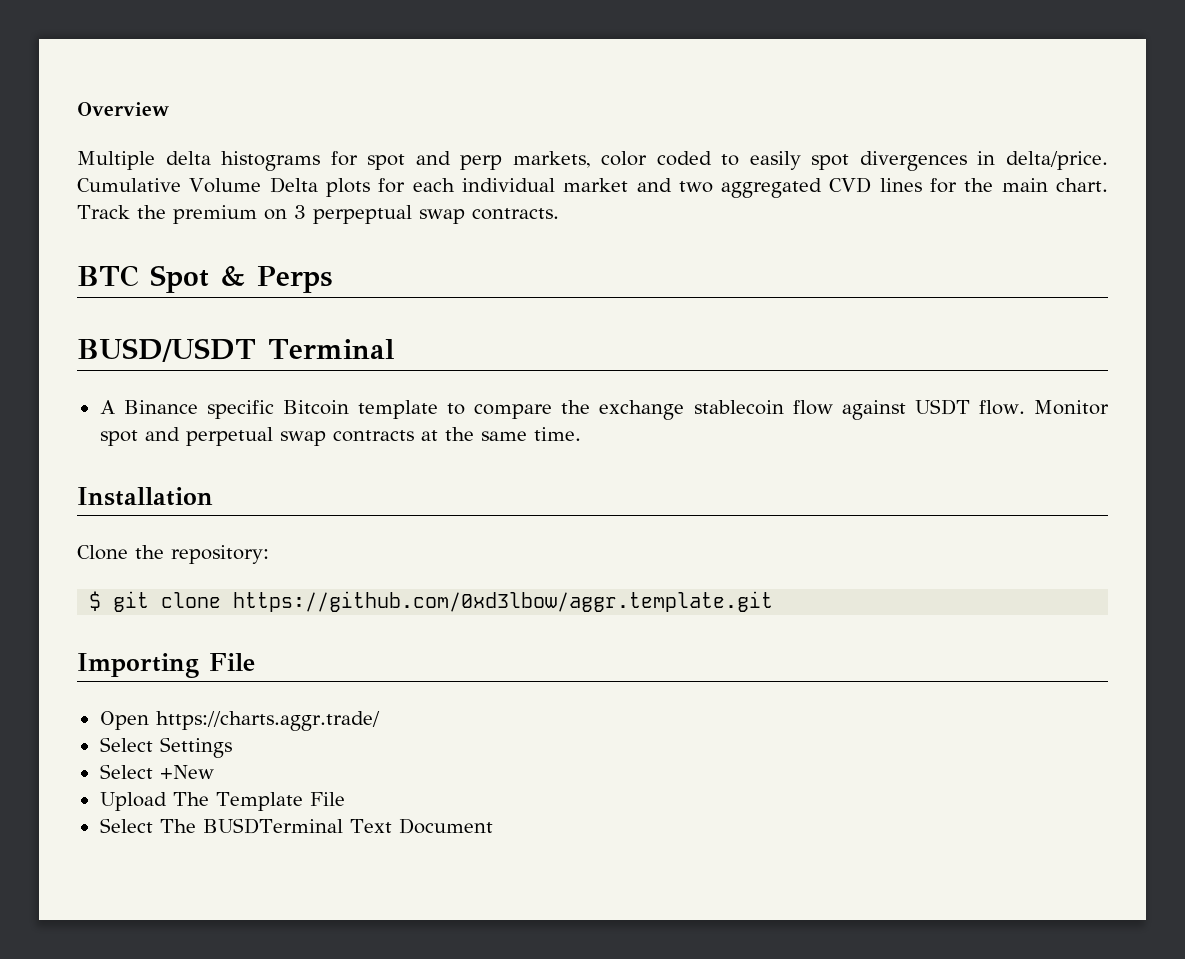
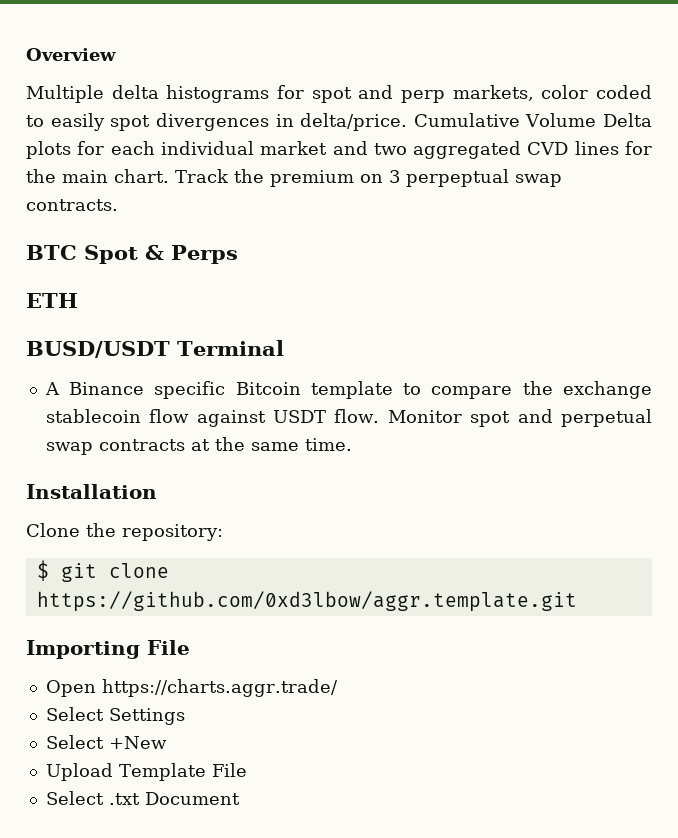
+ ETH
- Upload The Template File
+ Upload Template File
- Select The BUSDTerminal Text Document
+ Select .txt Document

